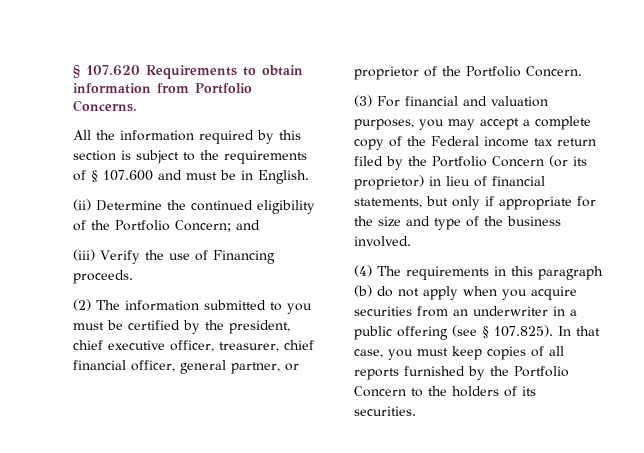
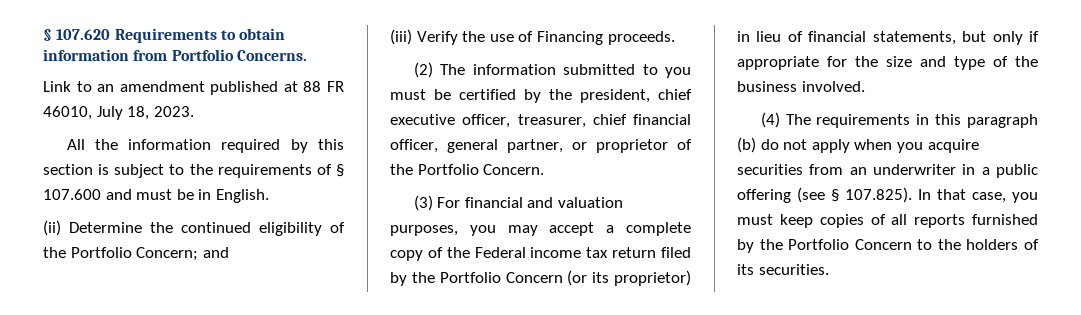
+ Link to an amendment published at 88 FR 46010, July 18, 2023.

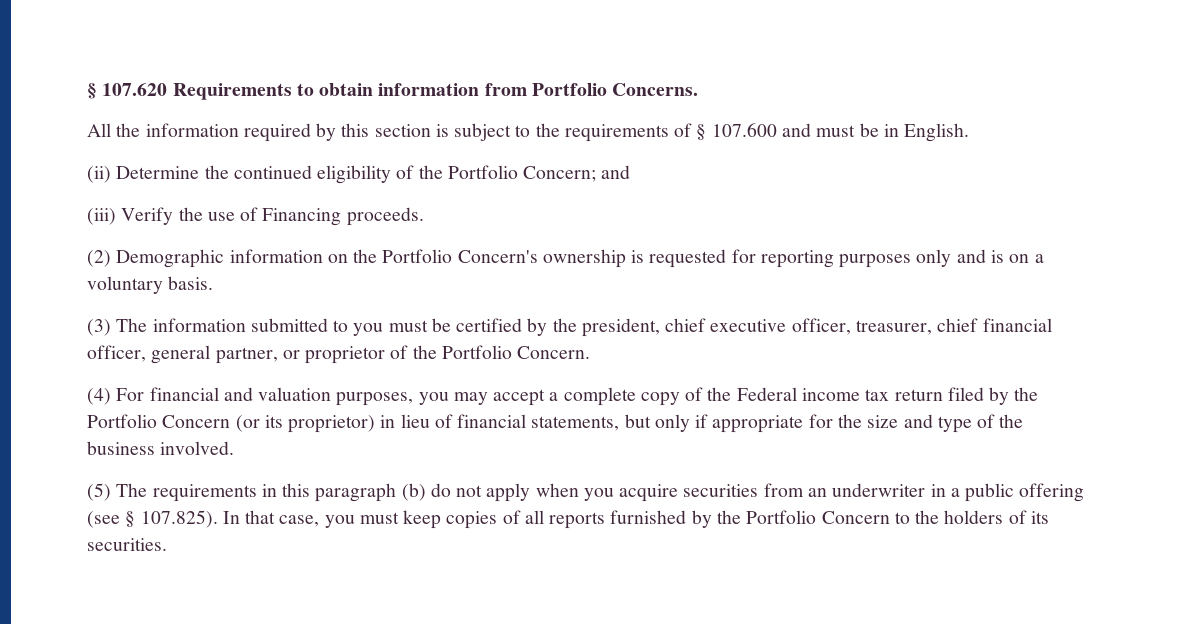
- Link to an amendment published at 88 FR 46010, July 18, 2023.
- (2) The information submitted to you must be certified by the president, chief executive officer, treasurer, chief financial officer, general partner, or proprietor of the Portfolio Concern.
+ (2) Demographic information on the Portfolio Concern's ownership is requested for reporting purposes only and is on a voluntary basis.
+ (3) The information submitted to you must be certified by the president, chief executive officer, treasurer, chief financial officer, general partner, or proprietor of the Portfolio Concern.
- (3) For financial and valuation purposes, you may accept a complete copy of the Federal income tax return filed by the Portfolio Concern (or its proprietor) in lieu of financial statements, but only if appropriate for the size and type of the business involved.
+ (4) For financial and valuation purposes, you may accept a complete copy of the Federal income tax return filed by the Portfolio Concern (or its proprietor) in lieu of financial statements, but only if appropriate for the size and type of the business involved.
- (4) The requirements in this paragraph (b) do not apply when you acquire securities from an underwriter in a public offering (see § 107.825). In that case, you must keep copies of all reports furnished by the Portfolio Concern to the holders of its securities.
+ (5) The requirements in this paragraph (b) do not apply when you acquire securities from an underwriter in a public offering (see § 107.825). In that case, you must keep copies of all reports furnished by the Portfolio Concern to the holders of its securities.

